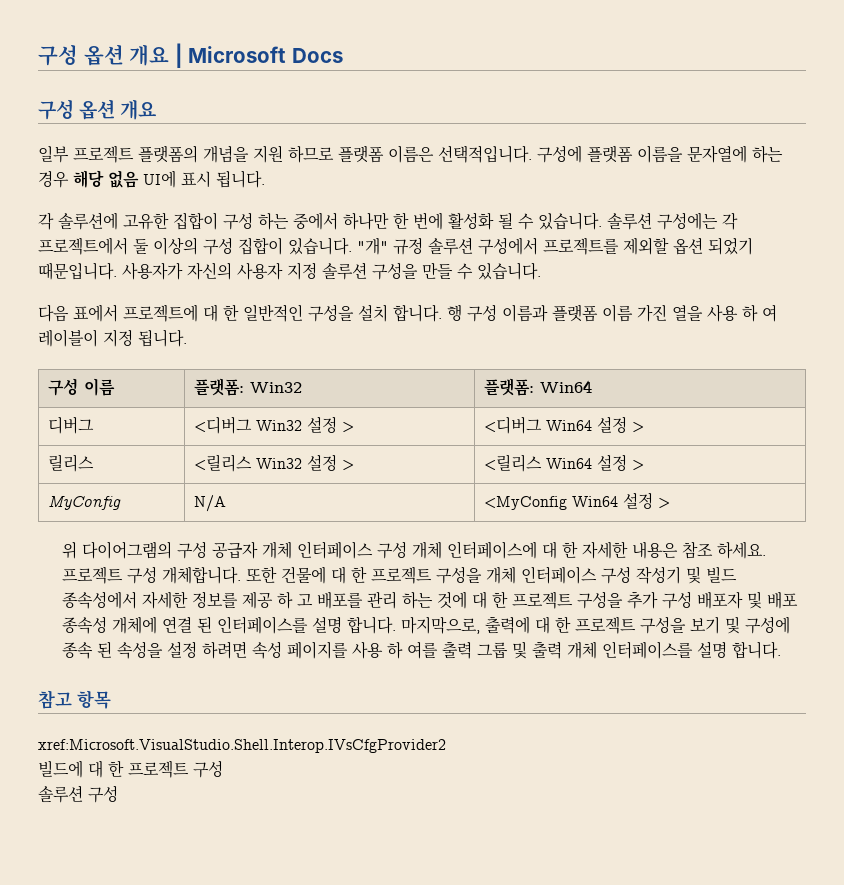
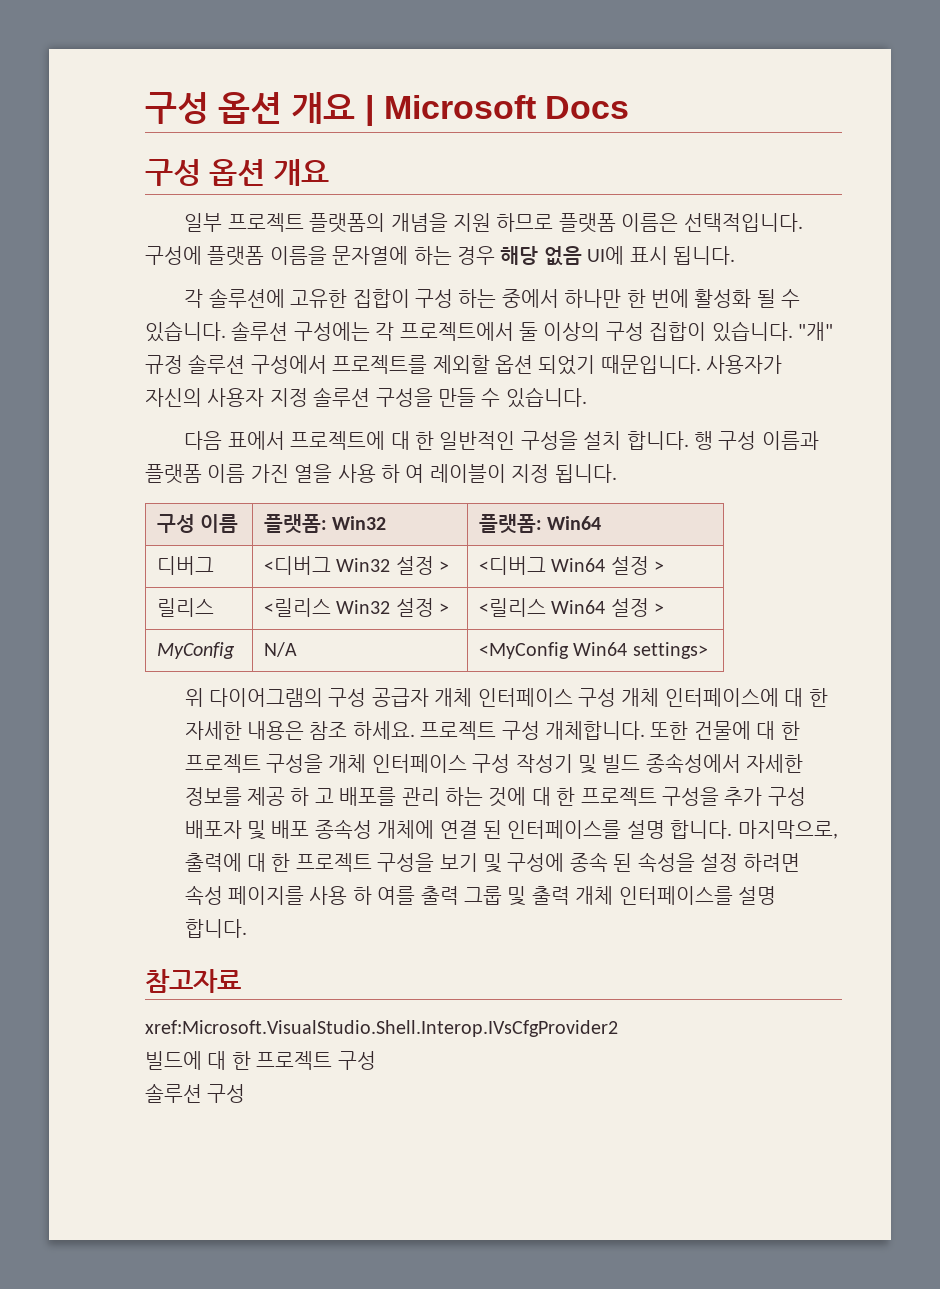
- MyConfig | N/A | <MyConfig Win64 설정 >
+ MyConfig | N/A | <MyConfig Win64 settings>
- 참고 항목
+ 참고자료

